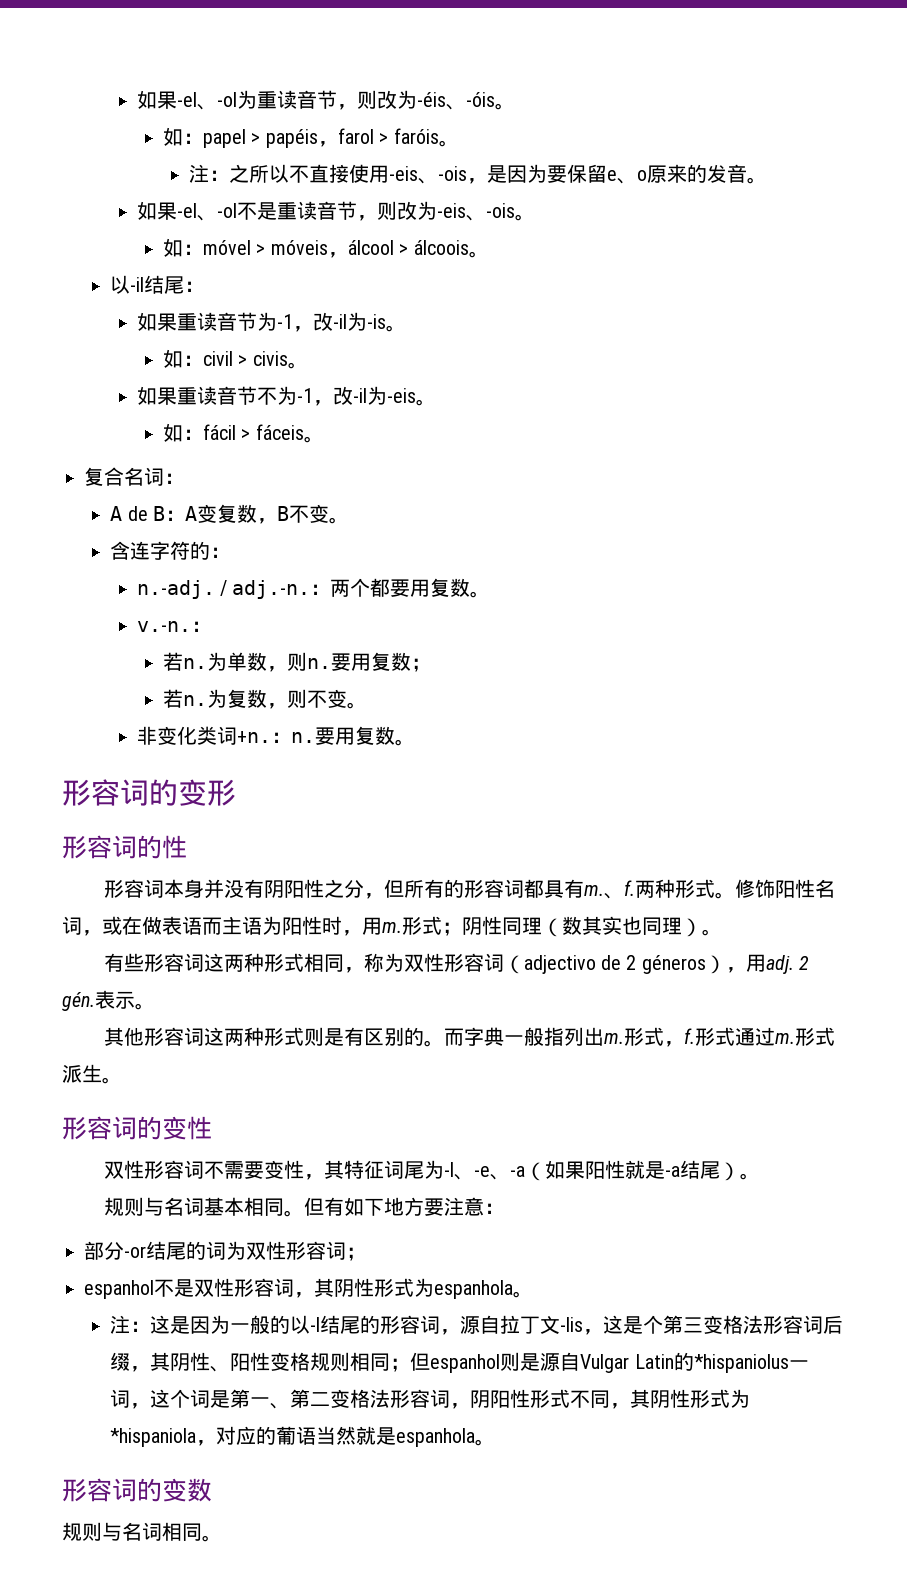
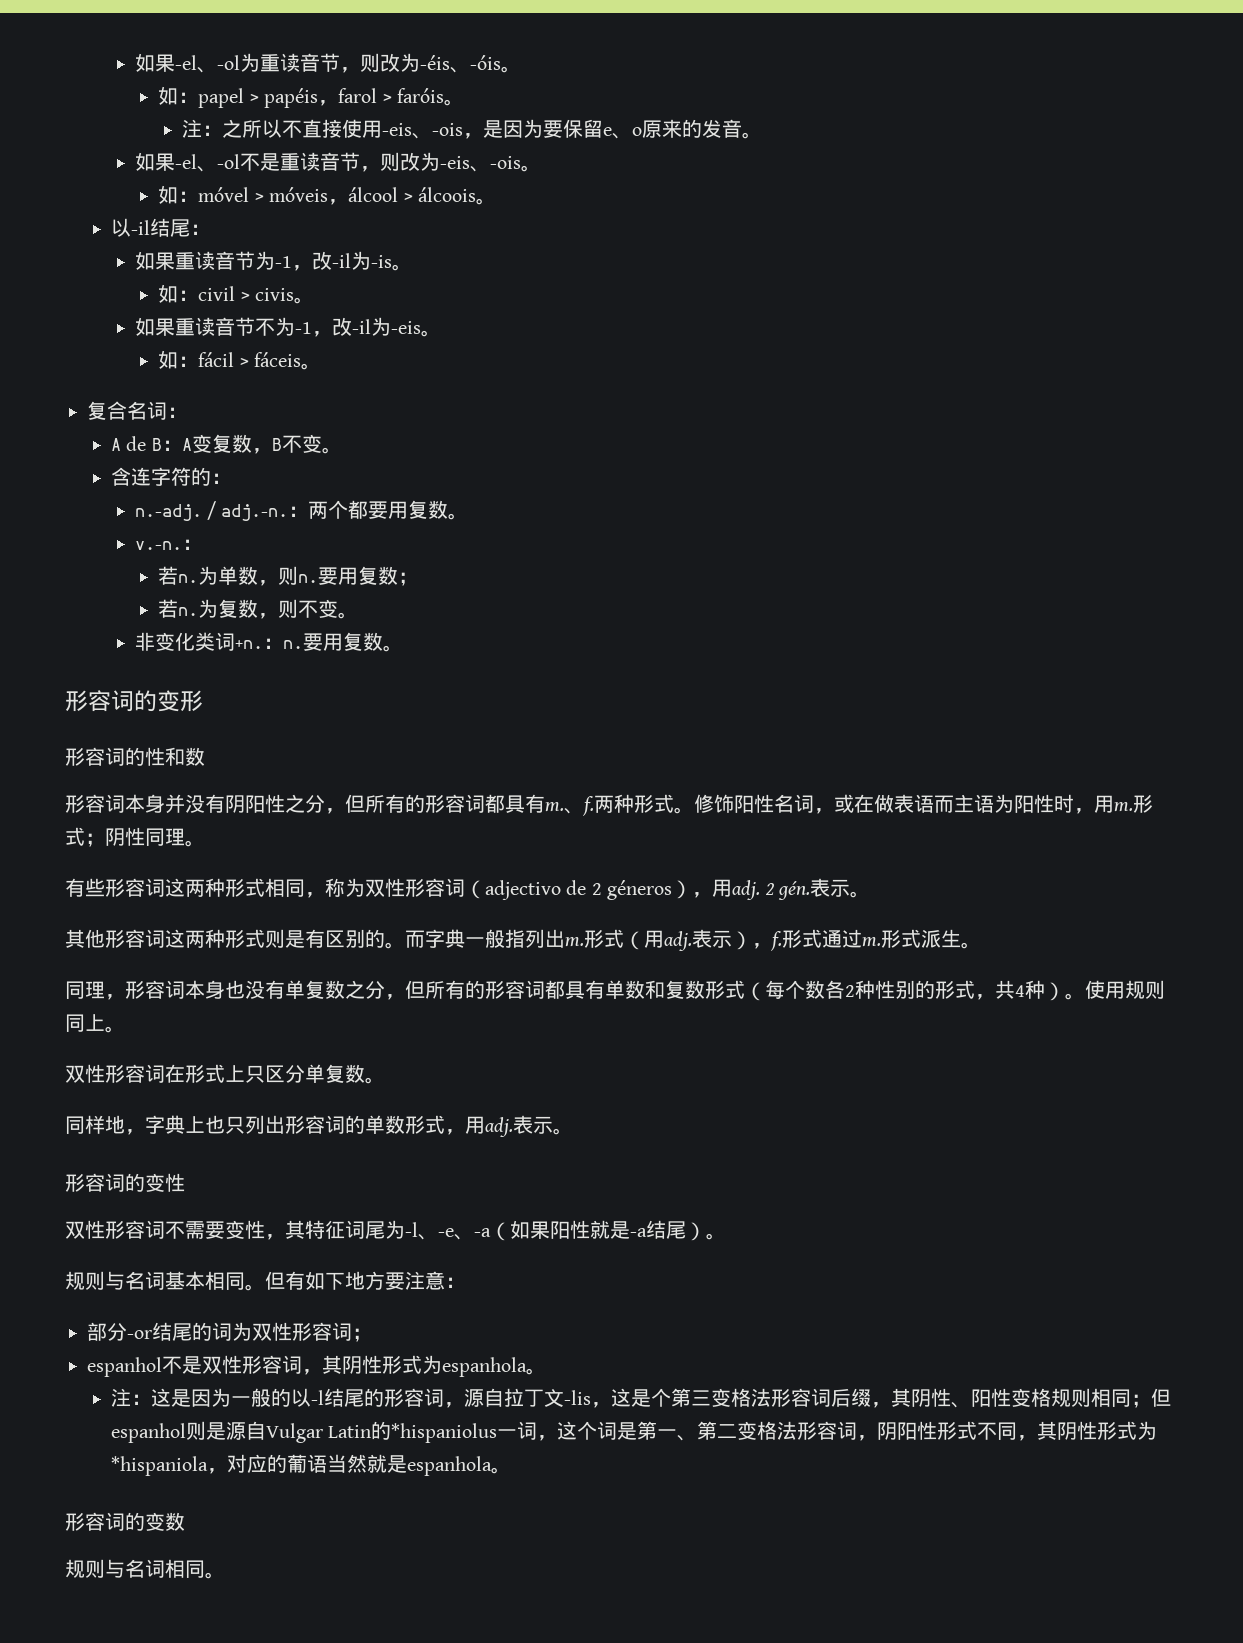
- 形容词的性
+ 形容词的性和数
- 形式；阴性同理（数其实也同理）。
+ 形式；阴性同理。
- 形式，f.
+ 形式（用adj.表示），f.
+ 同理，形容词本身也没有单复数之分，但所有的形容词都具有单数和复数形式（每个数各2种性别的形式，共4种）。使用规则同上。
+ 双性形容词在形式上只区分单复数。
+ 同样地，字典上也只列出形容词的单数形式，用adj.表示。

